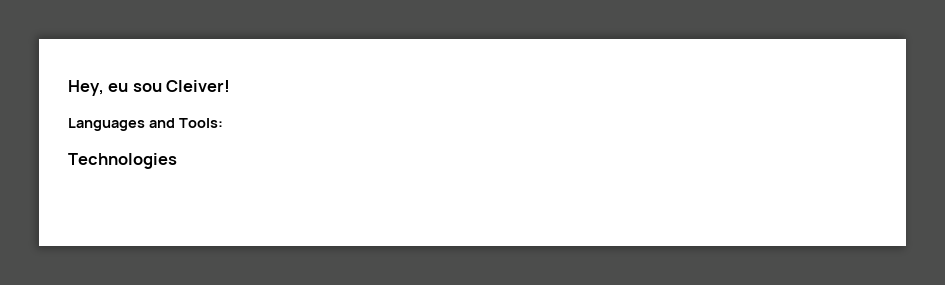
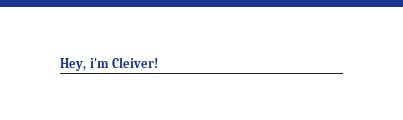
- Hey, eu sou Cleiver!
+ Hey, i'm Cleiver!
- Languages and Tools:
- Technologies

